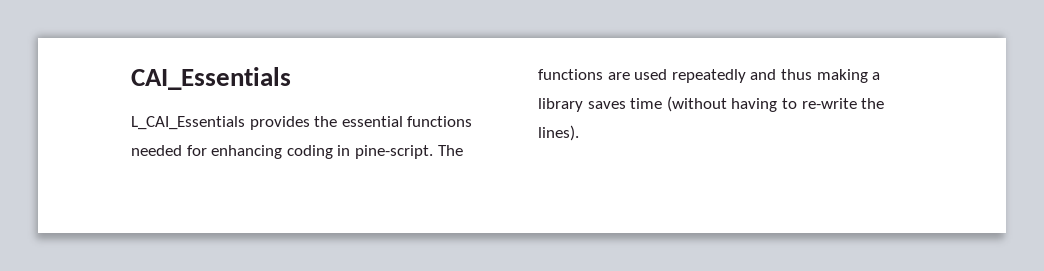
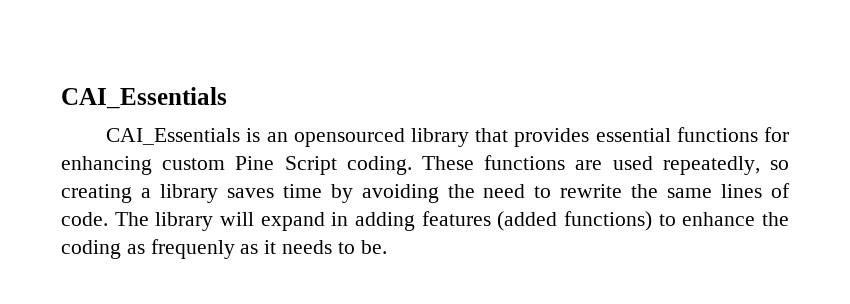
- L_CAI_Essentials provides the essential functions needed for enhancing coding in pine-script. The functions are used repeatedly and thus making a library saves time (without having to re-write the lines).
+ CAI_Essentials is an opensourced library that provides essential functions for enhancing custom Pine Script coding. These functions are used repeatedly, so creating a library saves time by avoiding the need to rewrite the same lines of code. The library will expand in adding features (added functions) to enhance the coding as frequenly as it needs to be.

